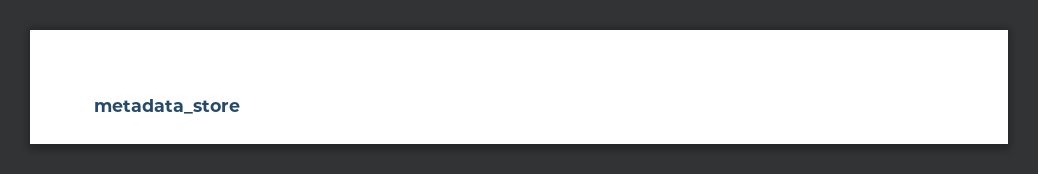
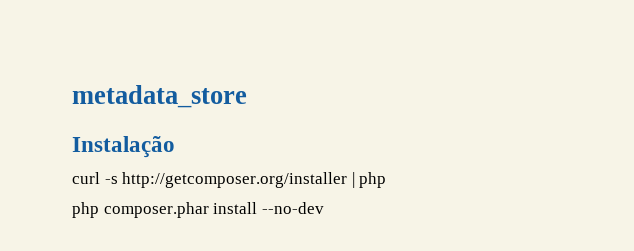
+ Instalação
+ curl -s http://getcomposer.org/installer | php
+ php composer.phar install --no-dev

